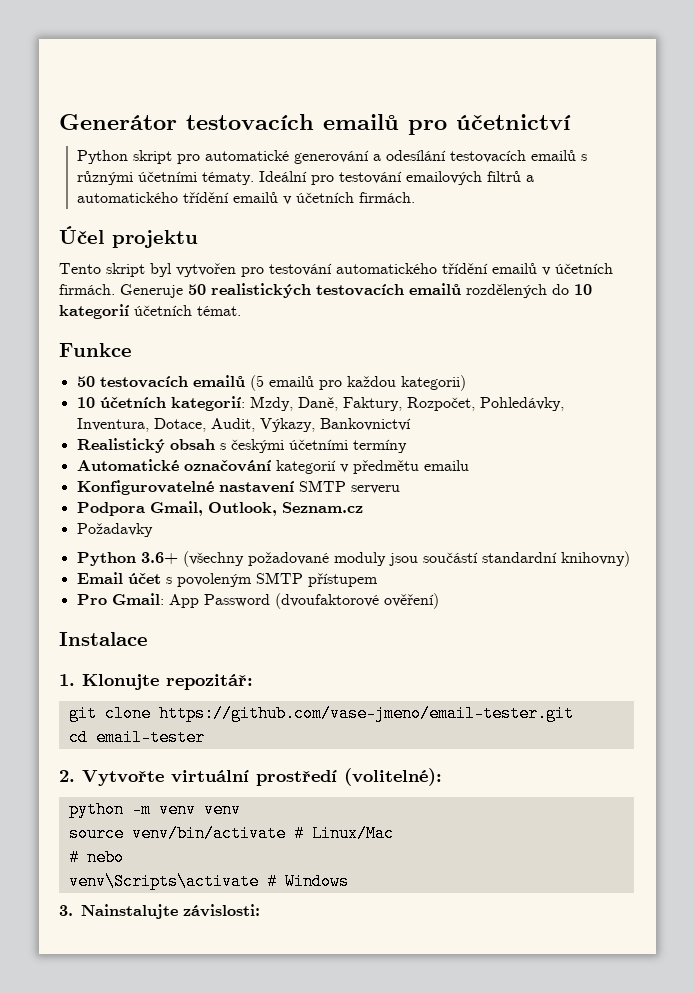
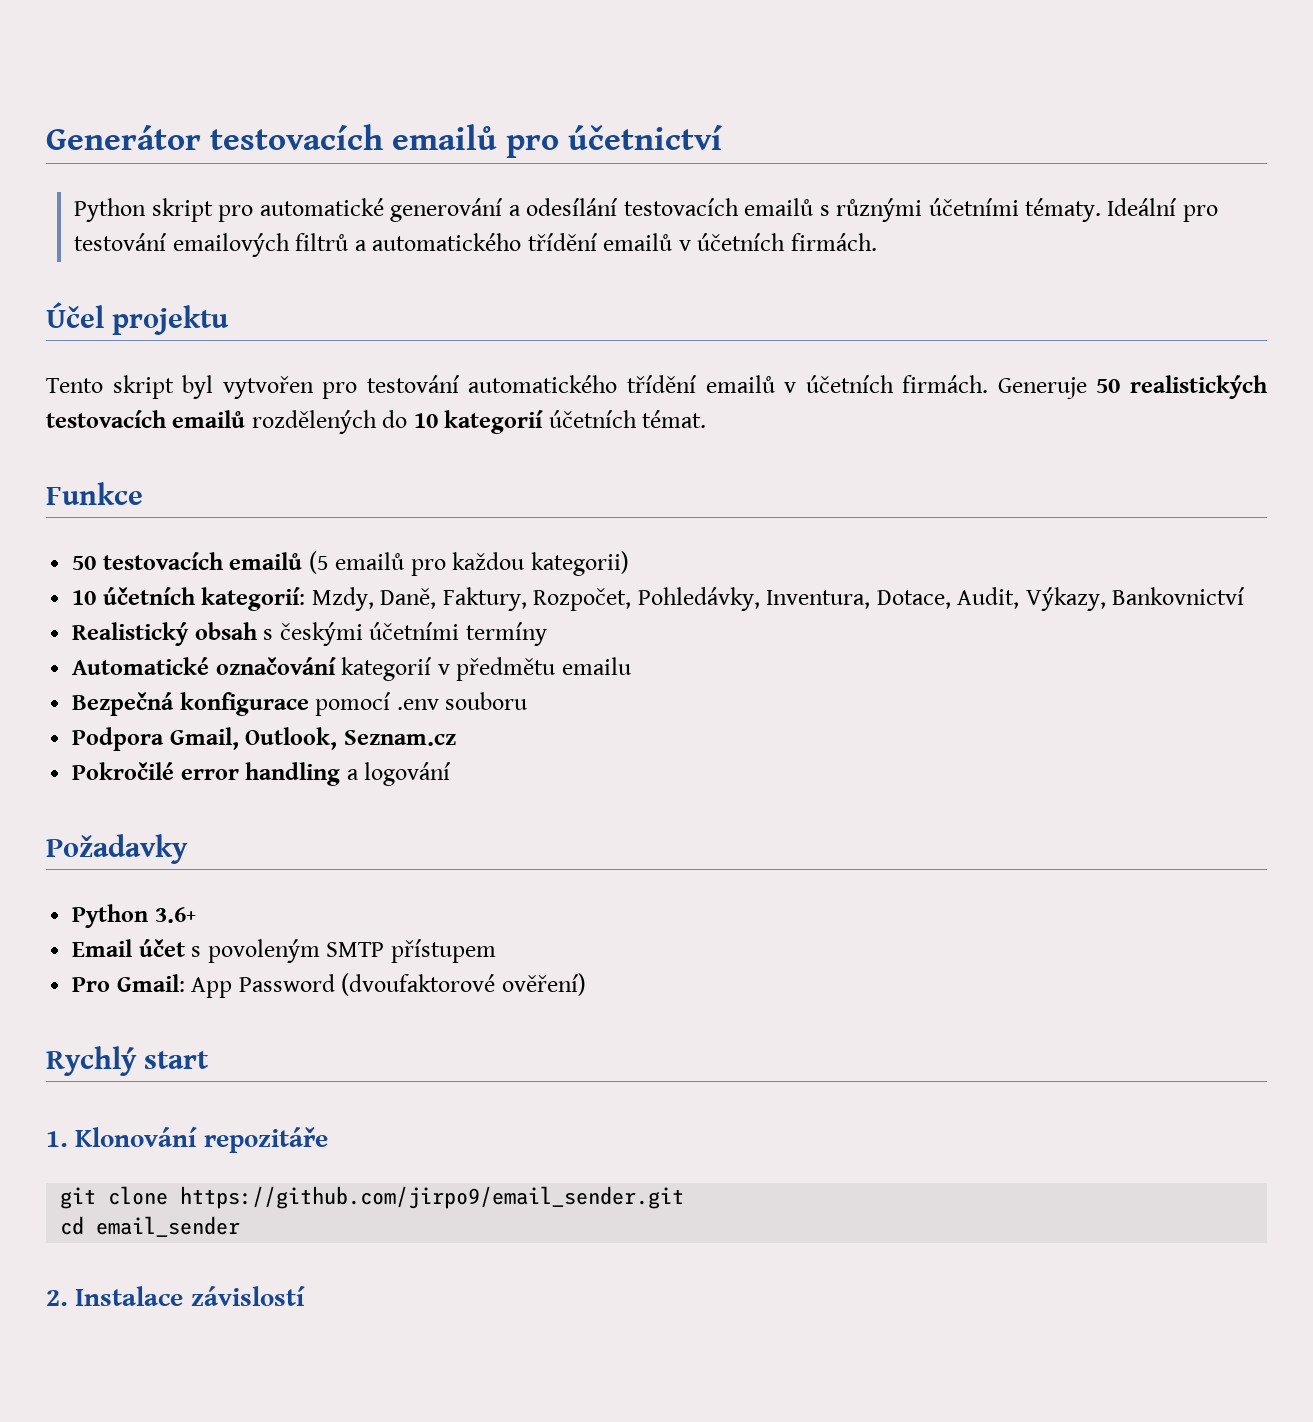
- Konfigurovatelné nastavení SMTP serveru
+ Bezpečná konfigurace pomocí .env souboru
+ Pokročilé error handling a logování
  Požadavky
- Python 3.6+ (všechny požadované moduly jsou součástí standardní knihovny)
+ Python 3.6+
- Instalace
+ Rychlý start
- 1. Klonujte repozitář:
+ 1. Klonování repozitáře
- git clone https://github.com/vase-jmeno/email-tester.git
+ git clone https://github.com/jirpo9/email_sender.git
- cd email-tester
+ cd email_sender
- 2. Vytvořte virtuální prostředí (volitelné):
- python -m venv venv
- source venv/bin/activate # Linux/Mac
- # nebo
- venv\Scripts\activate # Windows
- 3. Nainstalujte závislosti:
+ 2. Instalace závislostí

